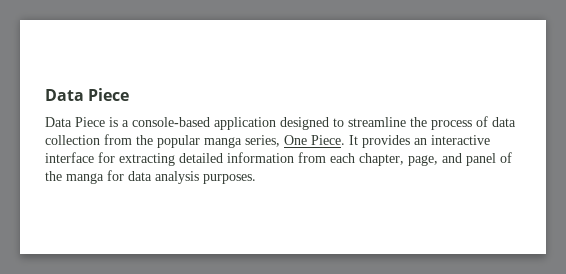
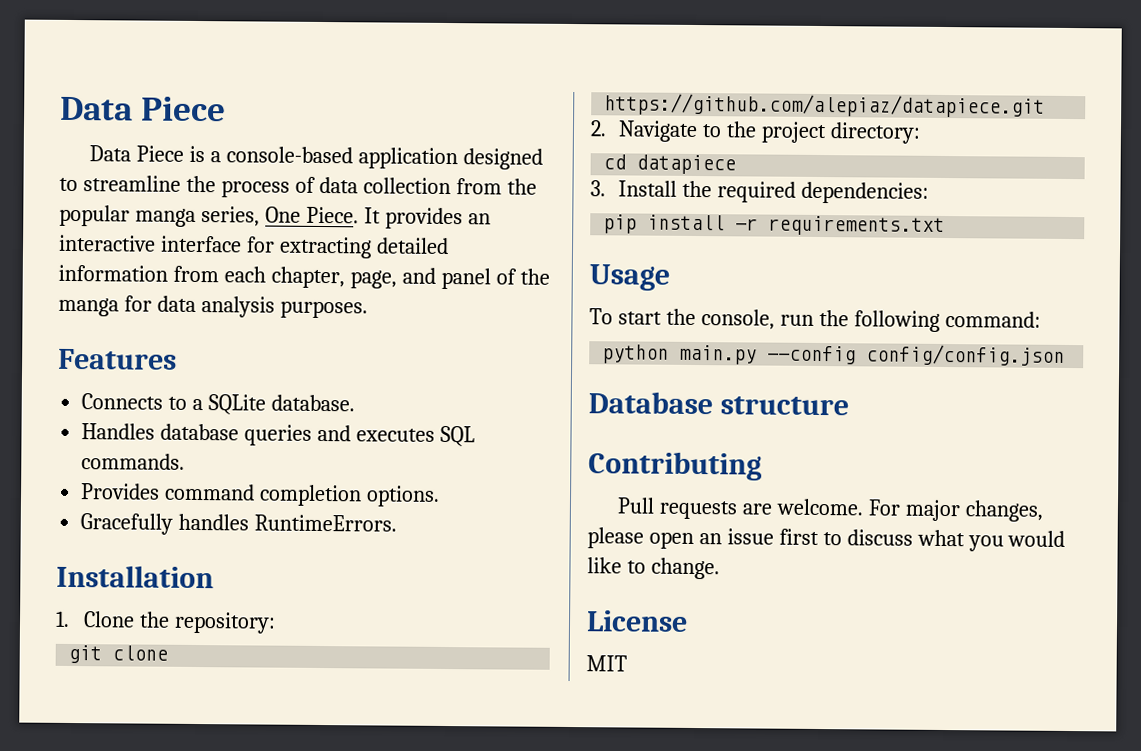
+ Features
+ Connects to a SQLite database.
+ Handles database queries and executes SQL commands.
+ Provides command completion options.
+ Gracefully handles RuntimeErrors.
+ Installation
+ 1. Clone the repository:
+ git clone https://github.com/alepiaz/datapiece.git
+ 2. Navigate to the project directory:
+ cd datapiece
+ 3. Install the required dependencies:
+ pip install -r requirements.txt
+ Usage
+ To start the console, run the following command:
+ python main.py --config config/config.json
+ Database structure
+ Contributing
+ Pull requests are welcome. For major changes, please open an issue first to discuss what you would like to change.
+ License
+ MIT

